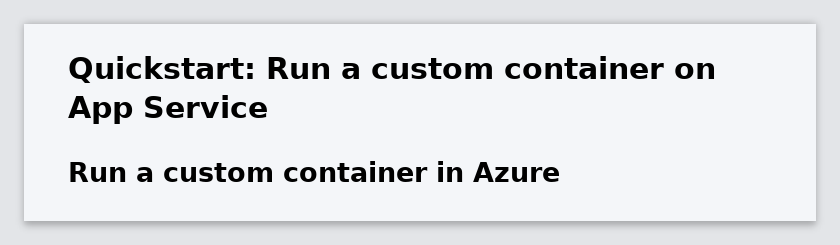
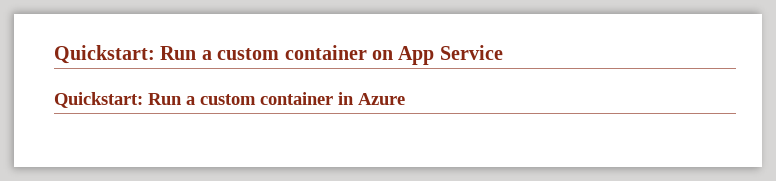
- Run a custom container in Azure
+ Quickstart: Run a custom container in Azure

